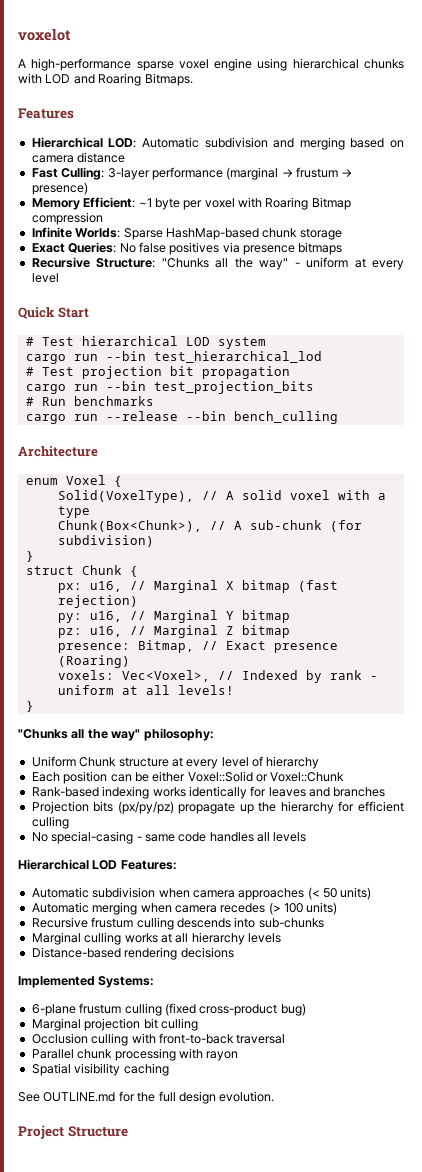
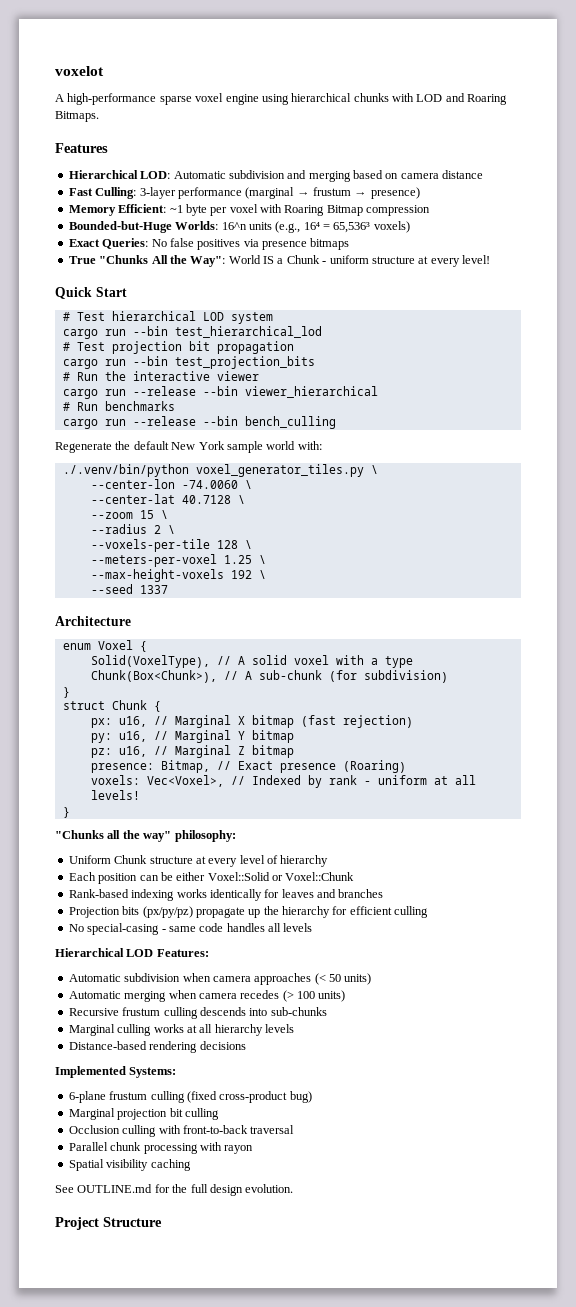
- Infinite Worlds: Sparse HashMap-based chunk storage
+ Bounded-but-Huge Worlds: 16^n units (e.g., 16⁴ = 65,536³ voxels)
- Recursive Structure: "Chunks all the way" - uniform at every level
+ True "Chunks All the Way": World IS a Chunk - uniform structure at every level!
+ # Run the interactive viewer
+ cargo run --release --bin viewer_hierarchical
+ Regenerate the default New York sample world with:
+ ./.venv/bin/python voxel_generator_tiles.py \
+ --center-lon -74.0060 \
+ --center-lat 40.7128 \
+ --zoom 15 \
+ --radius 2 \
+ --voxels-per-tile 128 \
+ --meters-per-voxel 1.25 \
+ --max-height-voxels 192 \
+ --seed 1337

